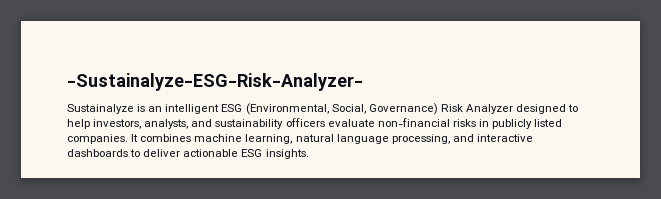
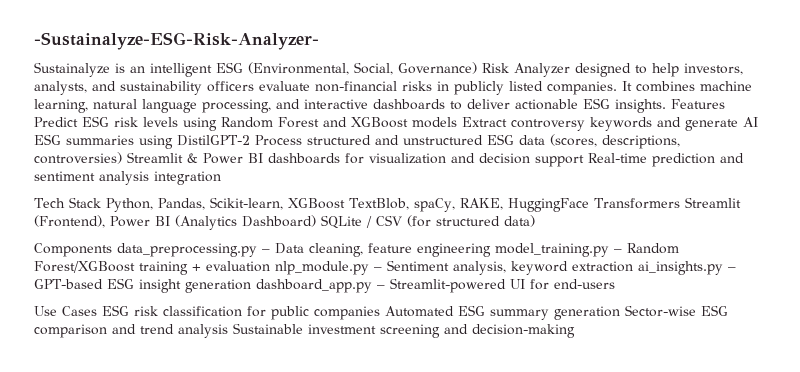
+ Features Predict ESG risk levels using Random Forest and XGBoost models Extract controversy keywords and generate AI ESG summaries using DistilGPT-2 Process structured and unstructured ESG data (scores, descriptions, controversies) Streamlit & Power BI dashboards for visualization and decision support Real-time prediction and sentiment analysis integration
+ Tech Stack Python, Pandas, Scikit-learn, XGBoost TextBlob, spaCy, RAKE, HuggingFace Transformers Streamlit (Frontend), Power BI (Analytics Dashboard) SQLite / CSV (for structured data)
+ Components data_preprocessing.py – Data cleaning, feature engineering model_training.py – Random Forest/XGBoost training + evaluation nlp_module.py – Sentiment analysis, keyword extraction ai_insights.py – GPT-based ESG insight generation dashboard_app.py – Streamlit-powered UI for end-users
+ Use Cases ESG risk classification for public companies Automated ESG summary generation Sector-wise ESG comparison and trend analysis Sustainable investment screening and decision-making

